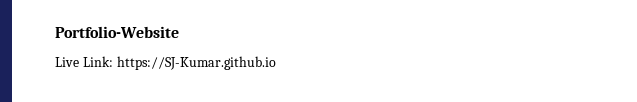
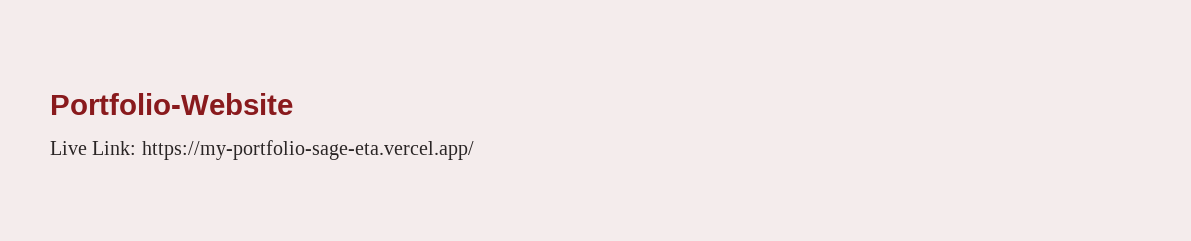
- Live Link: https://SJ-Kumar.github.io
+ Live Link: https://my-portfolio-sage-eta.vercel.app/

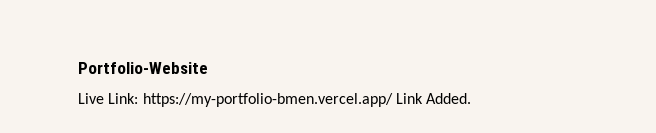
- Live Link: https://my-portfolio-sage-eta.vercel.app/
+ Live Link: https://my-portfolio-bmen.vercel.app/ Link Added.

